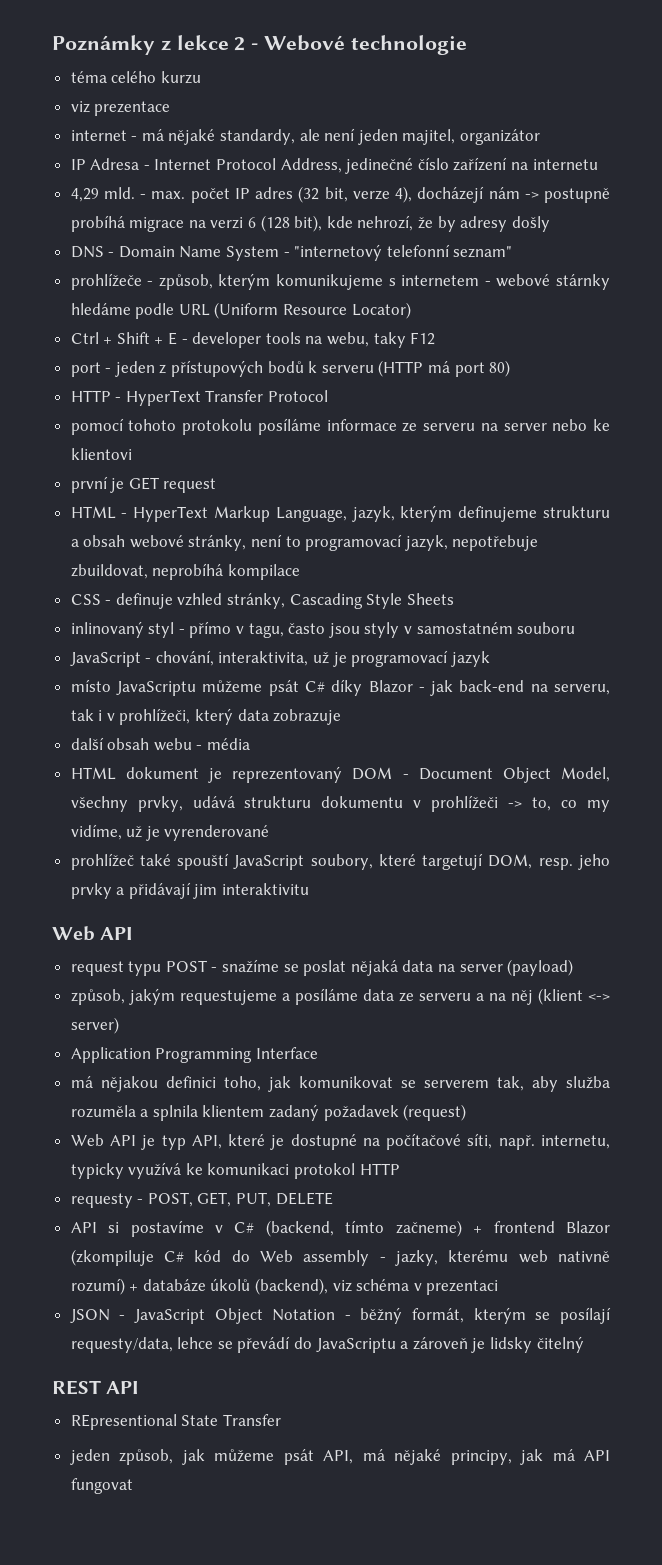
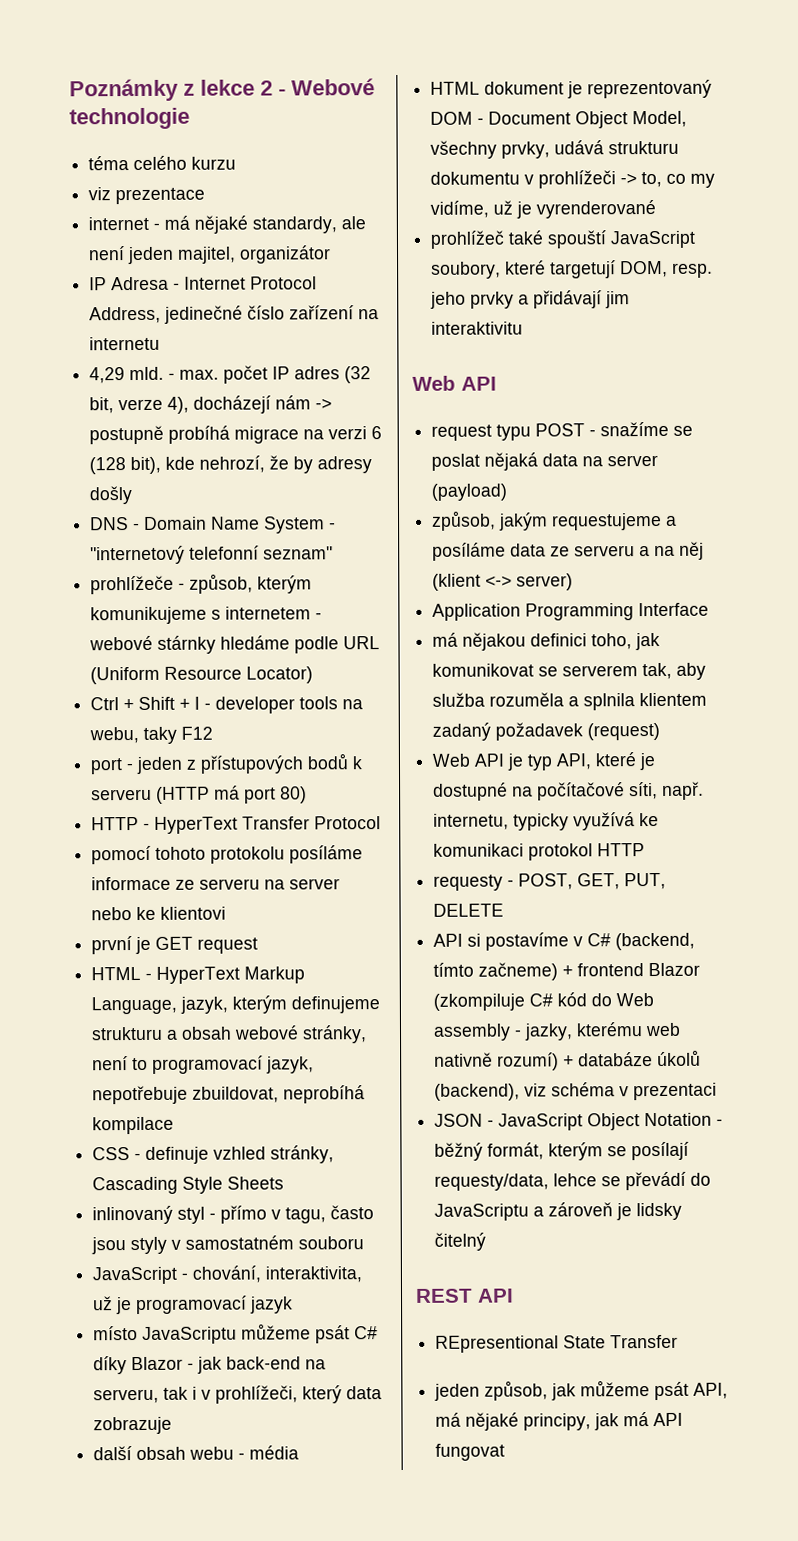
- Ctrl + Shift + E - developer tools na webu, taky F12
+ Ctrl + Shift + I - developer tools na webu, taky F12

